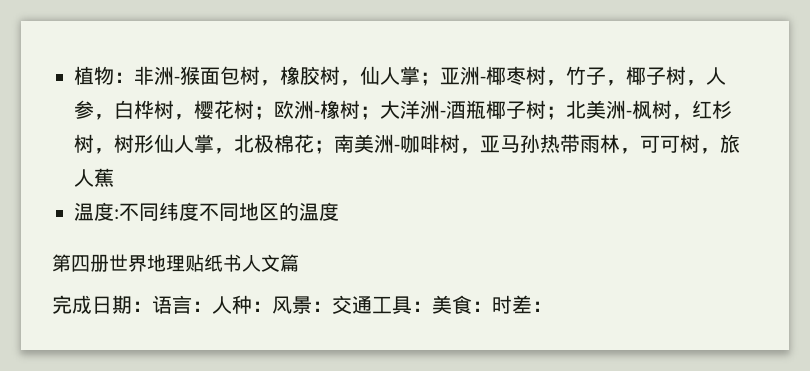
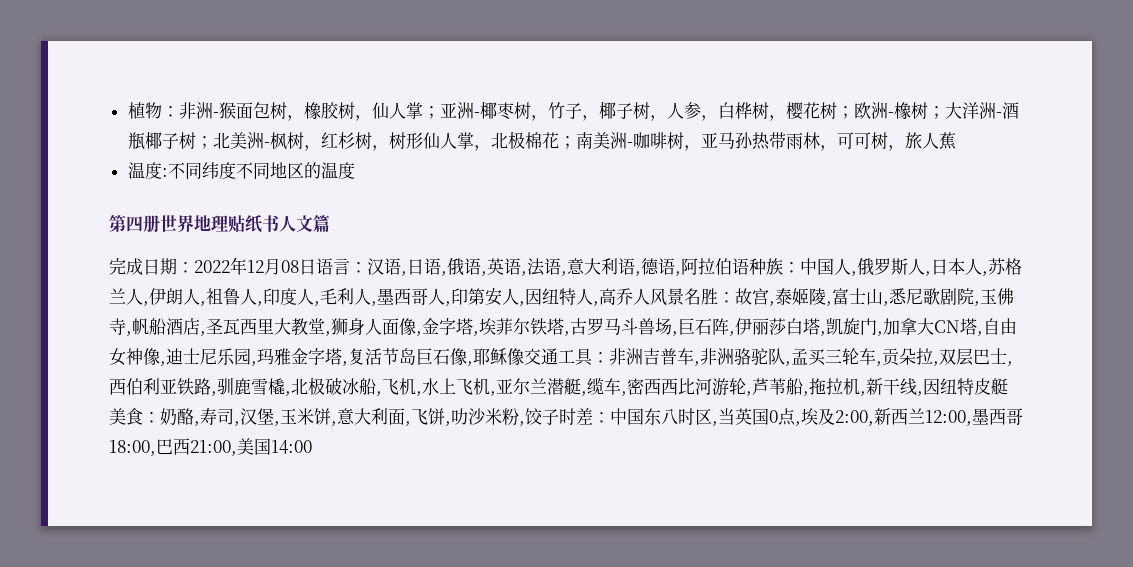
- 完成日期：语言：人种：风景：交通工具：美食：时差：
+ 完成日期：2022年12月08日语言：汉语,日语,俄语,英语,法语,意大利语,德语,阿拉伯语种族：中国人,俄罗斯人,日本人,苏格兰人,伊朗人,祖鲁人,印度人,毛利人,墨西哥人,印第安人,因纽特人,高乔人风景名胜：故宫,泰姬陵,富士山,悉尼歌剧院,玉佛寺,帆船酒店,圣瓦西里大教堂,狮身人面像,金字塔,埃菲尔铁塔,古罗马斗兽场,巨石阵,伊丽莎白塔,凯旋门,加拿大CN塔,自由女神像,迪士尼乐园,玛雅金字塔,复活节岛巨石像,耶稣像交通工具：非洲吉普车,非洲骆驼队,孟买三轮车,贡朵拉,双层巴士,西伯利亚铁路,驯鹿雪橇,北极破冰船,飞机,水上飞机,亚尔兰潜艇,缆车,密西西比河游轮,芦苇船,拖拉机,新干线,因纽特皮艇美食：奶酪,寿司,汉堡,玉米饼,意大利面,飞饼,叻沙米粉,饺子时差：中国东八时区,当英国0点,埃及2:00,新西兰12:00,墨西哥18:00,巴西21:00,美国14:00

